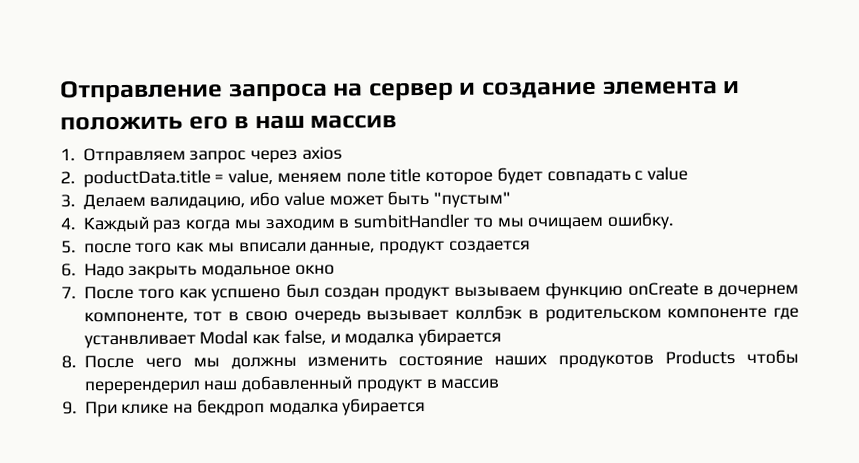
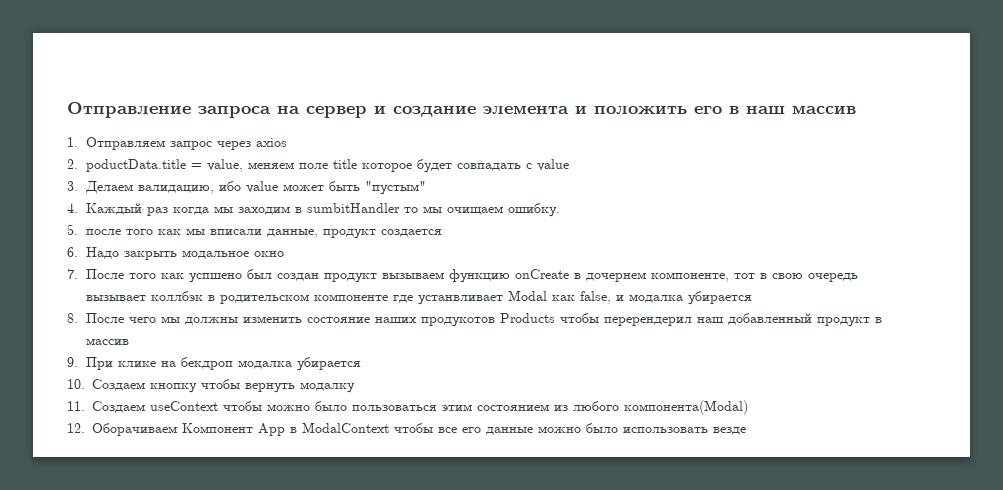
+ 10. Создаем кнопку чтобы вернуть модалку
+ 11. Создаем useContext чтобы можно было пользоваться этим состоянием из любого компонента(Modal)
+ 12. Оборачиваем Компонент App в ModalContext чтобы все его данные можно было использовать везде

